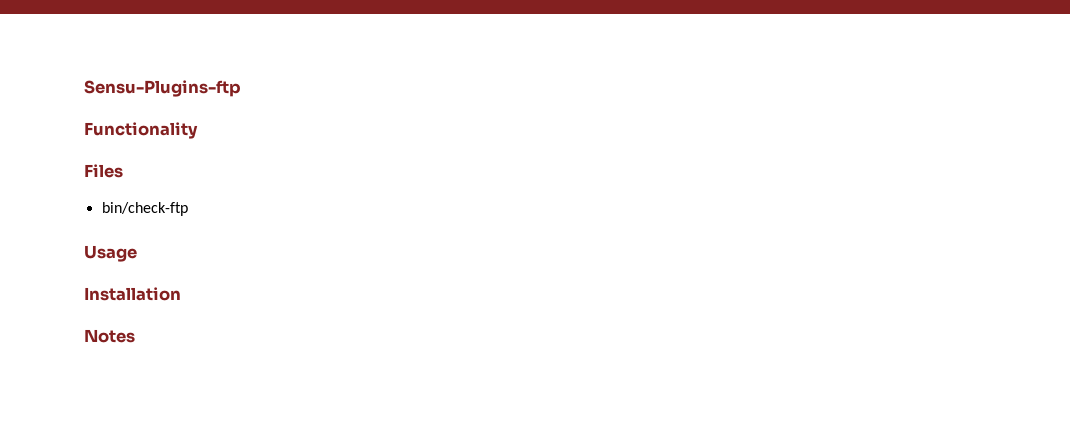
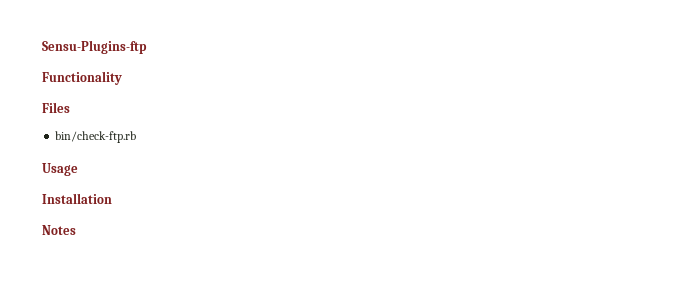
- bin/check-ftp
+ bin/check-ftp.rb

